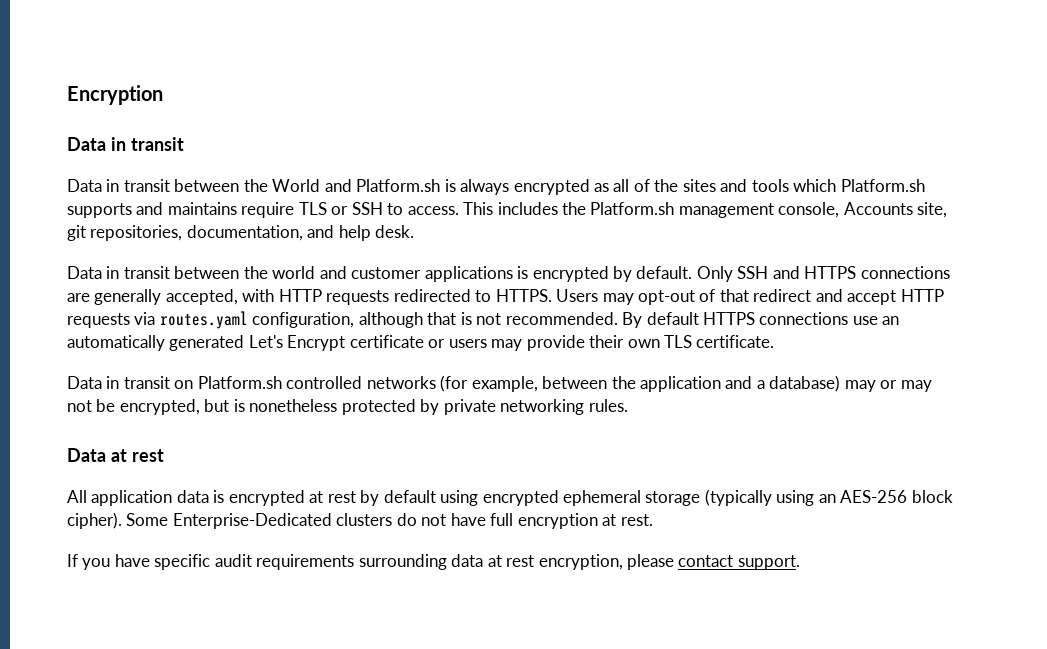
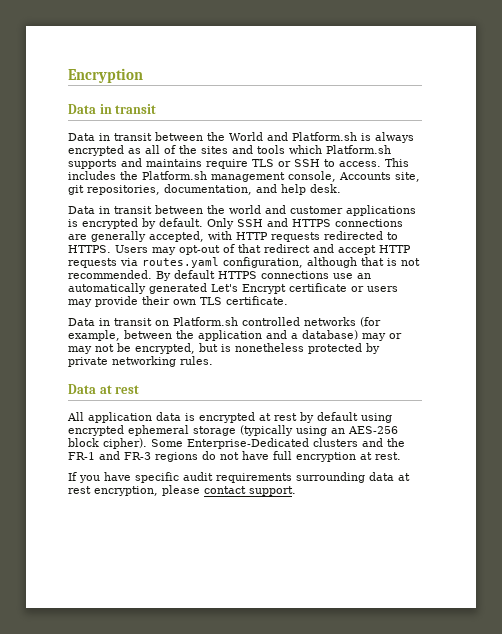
- Some Enterprise-Dedicated clusters do not have full encryption at rest.
+ Some Enterprise-Dedicated clusters and the FR-1 and FR-3 regions do not have full encryption at rest.

